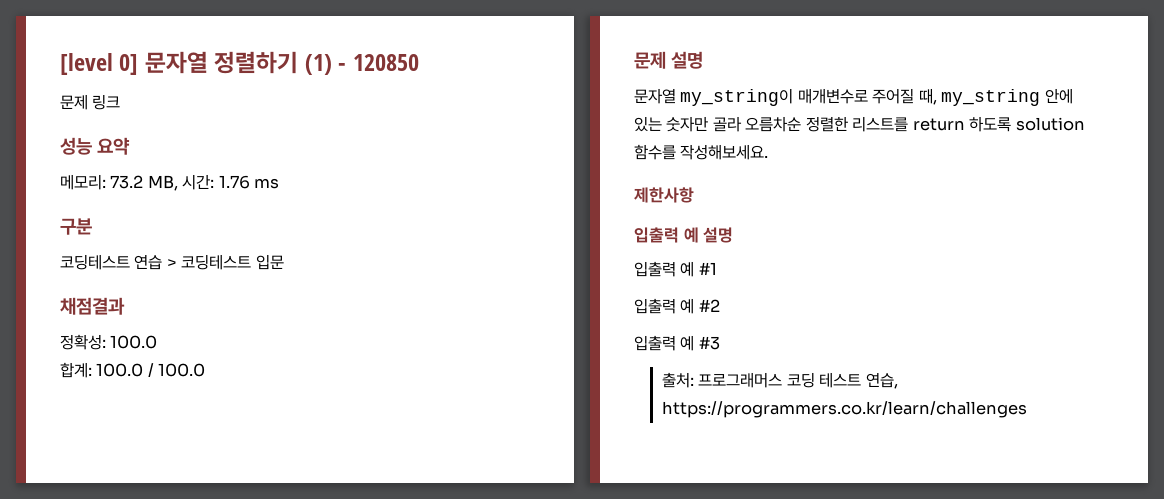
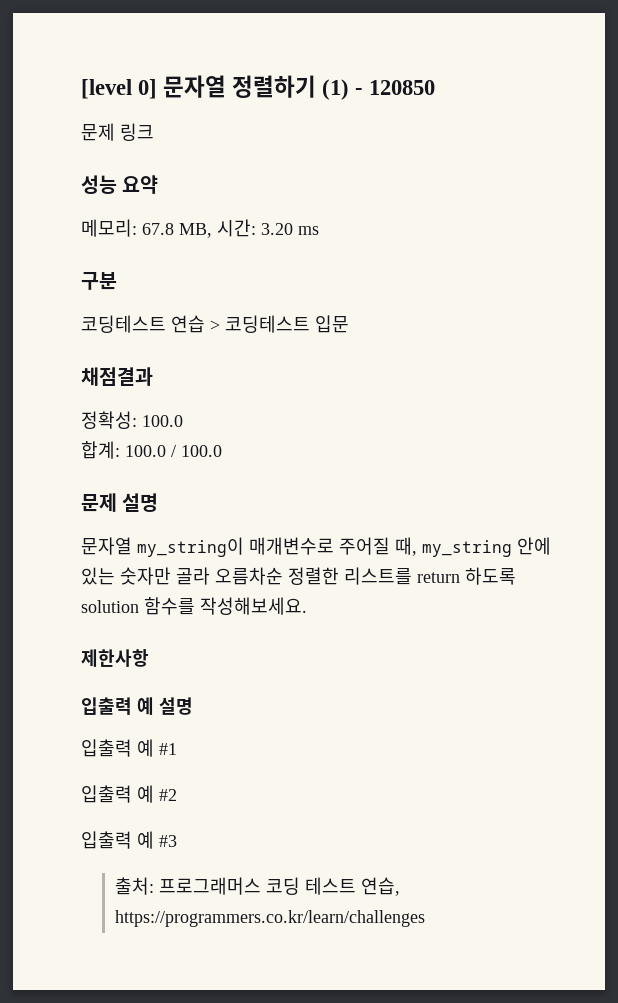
- 메모리: 73.2 MB, 시간: 1.76 ms
+ 메모리: 67.8 MB, 시간: 3.20 ms

